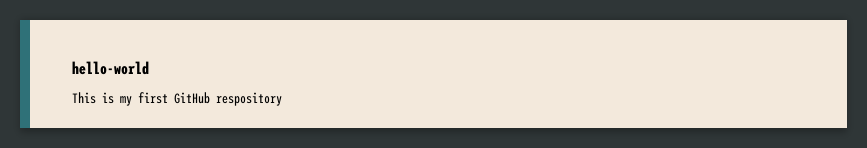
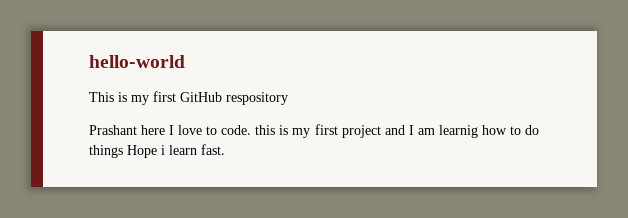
+ Prashant here I love to code. this is my first project and I am learnig how to do things Hope i learn fast.

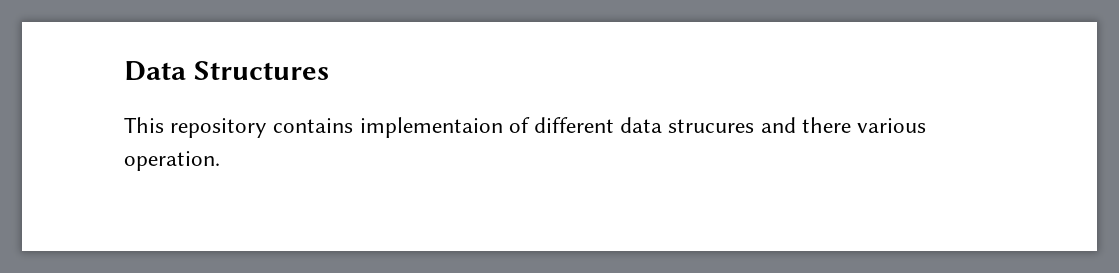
- hello-world
+ Data Structures
- This is my first GitHub respository
- Prashant here I love to code. this is my first project and I am learnig how to do things Hope i learn fast.
+ This repository contains implementaion of different data strucures and there various operation.

